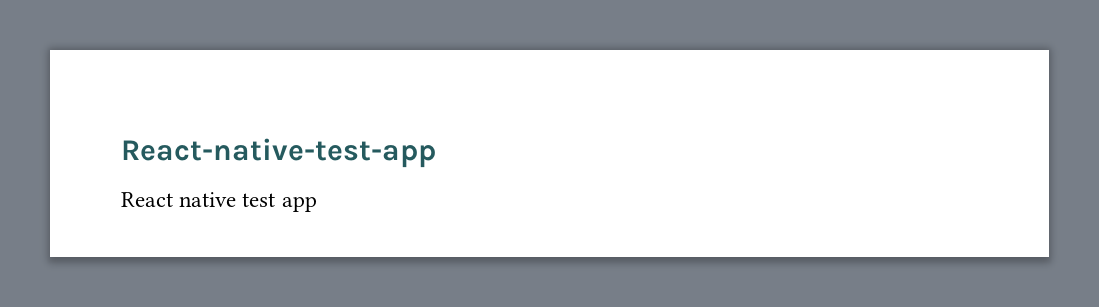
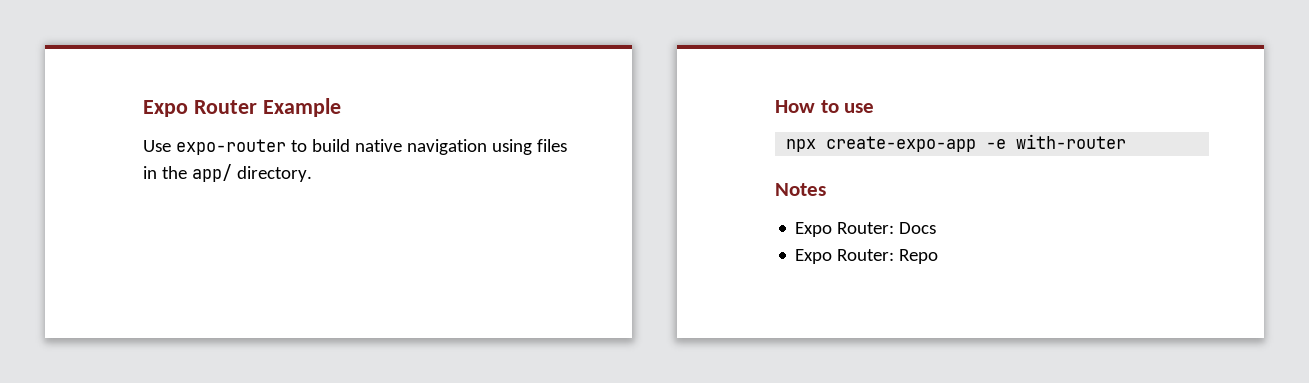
- React-native-test-app
- React native test app
+ Expo Router Example
+ Use expo-router to build native navigation using files in the app/ directory.
+ How to use
+ npx create-expo-app -e with-router
+ Notes
+ Expo Router: Docs
+ Expo Router: Repo

